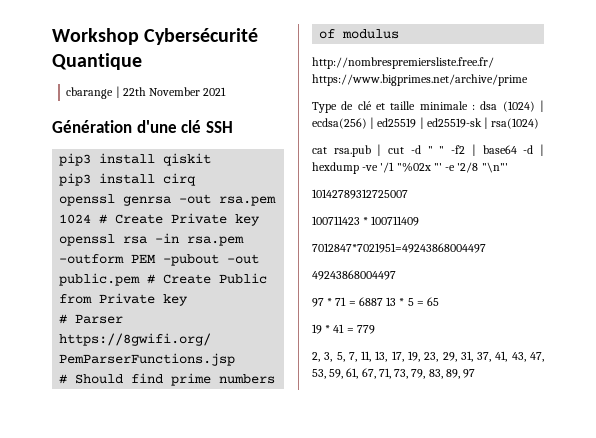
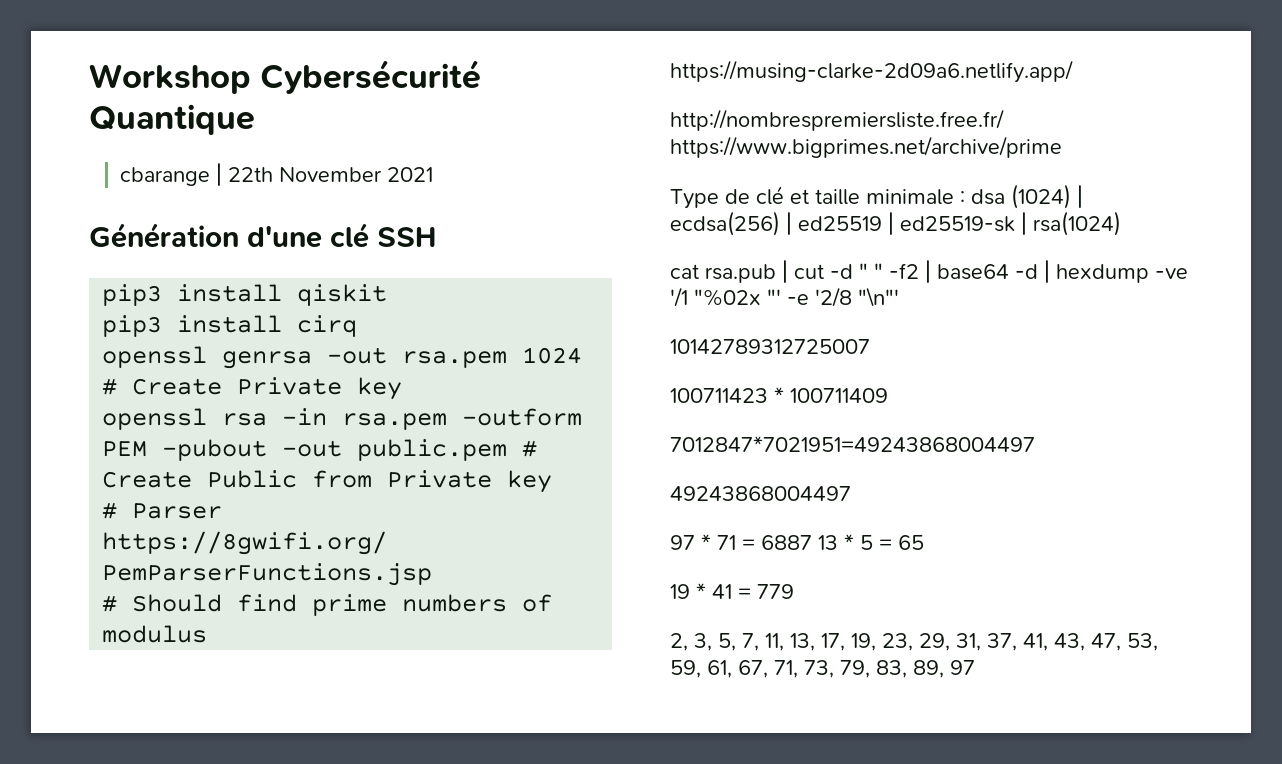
+ https://musing-clarke-2d09a6.netlify.app/

